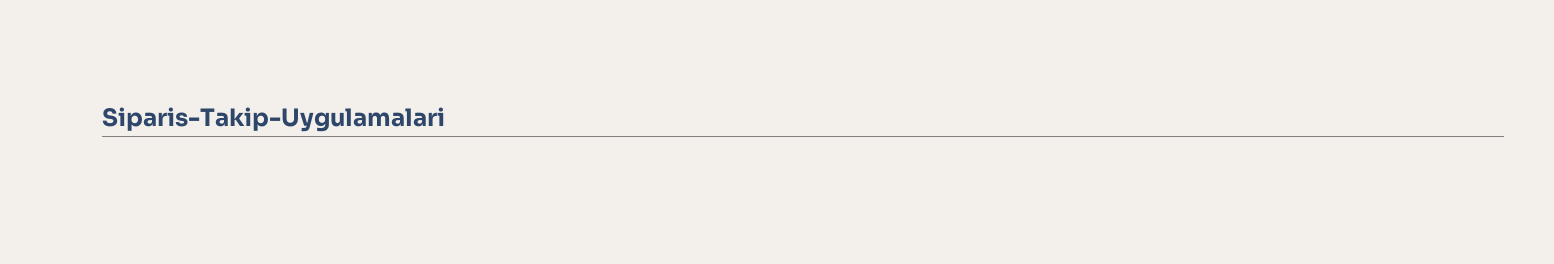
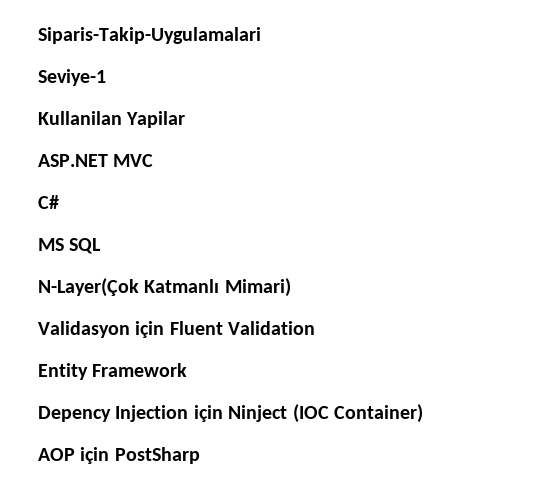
+ Seviye-1
+ Kullanilan Yapilar
+ ASP.NET MVC
+ C#
+ MS SQL
+ N-Layer(Çok Katmanlı Mimari)
+ Validasyon için Fluent Validation
+ Entity Framework
+ Depency Injection için Ninject (IOC Container)
+ AOP için PostSharp

